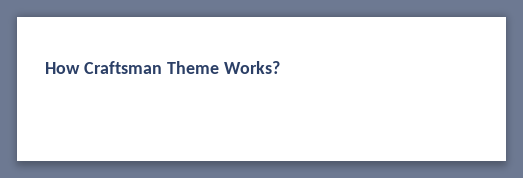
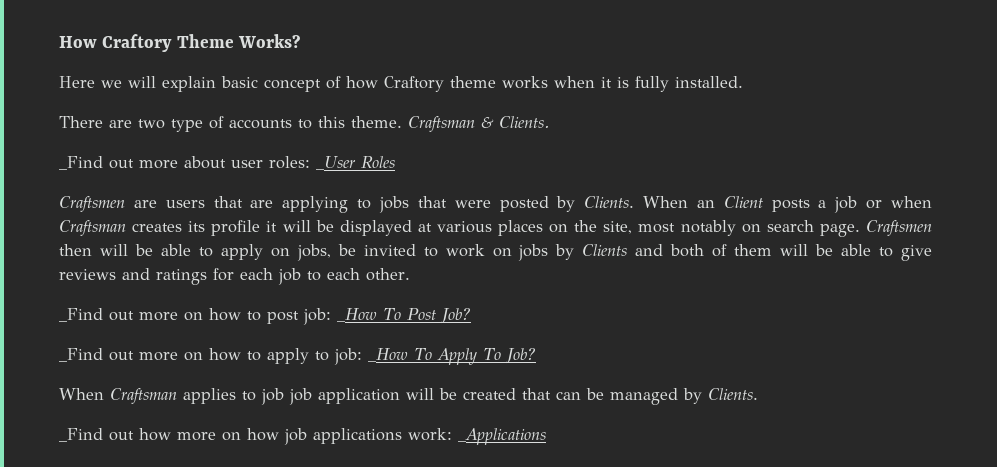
- How Craftsman Theme Works?
+ How Craftory Theme Works?
+ Here we will explain basic concept of how Craftory theme works when it is fully installed.
+ There are two type of accounts to this theme. Craftsman & Clients.
+ _Find out more about user roles: _User Roles
+ Craftsmen are users that are applying to jobs that were posted by Clients. When an Client posts a job or when Craftsman creates its profile it will be displayed at various places on the site, most notably on search page. Craftsmen then will be able to apply on jobs, be invited to work on jobs by Clients and both of them will be able to give reviews and ratings for each job to each other.
+ _Find out more on how to post job: _How To Post Job?
+ _Find out more on how to apply to job: _How To Apply To Job?
+ When Craftsman applies to job job application will be created that can be managed by Clients.
+ _Find out how more on how job applications work: _Applications

